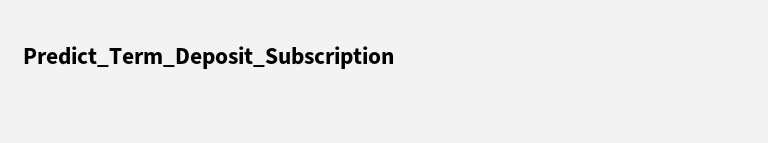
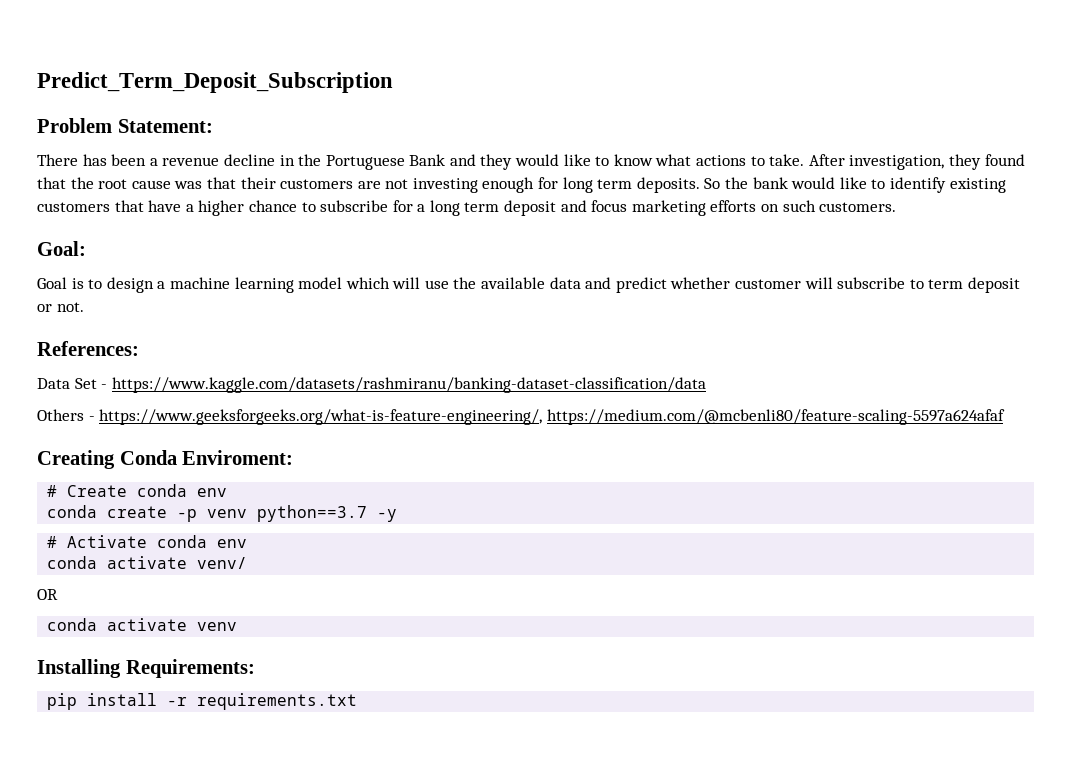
+ Problem Statement:
+ There has been a revenue decline in the Portuguese Bank and they would like to know what actions to take. After investigation, they found that the root cause was that their customers are not investing enough for long term deposits. So the bank would like to identify existing customers that have a higher chance to subscribe for a long term deposit and focus marketing efforts on such customers.
+ Goal:
+ Goal is to design a machine learning model which will use the available data and predict whether customer will subscribe to term deposit or not.
+ References:
+ Data Set - https://www.kaggle.com/datasets/rashmiranu/banking-dataset-classification/data
+ Others - https://www.geeksforgeeks.org/what-is-feature-engineering/, https://medium.com/@mcbenli80/feature-scaling-5597a624afaf
+ Creating Conda Enviroment:
+ # Create conda env
+ conda create -p venv python==3.7 -y
+ # Activate conda env
+ conda activate venv/
+ OR
+ conda activate venv
+ Installing Requirements:
+ pip install -r requirements.txt

